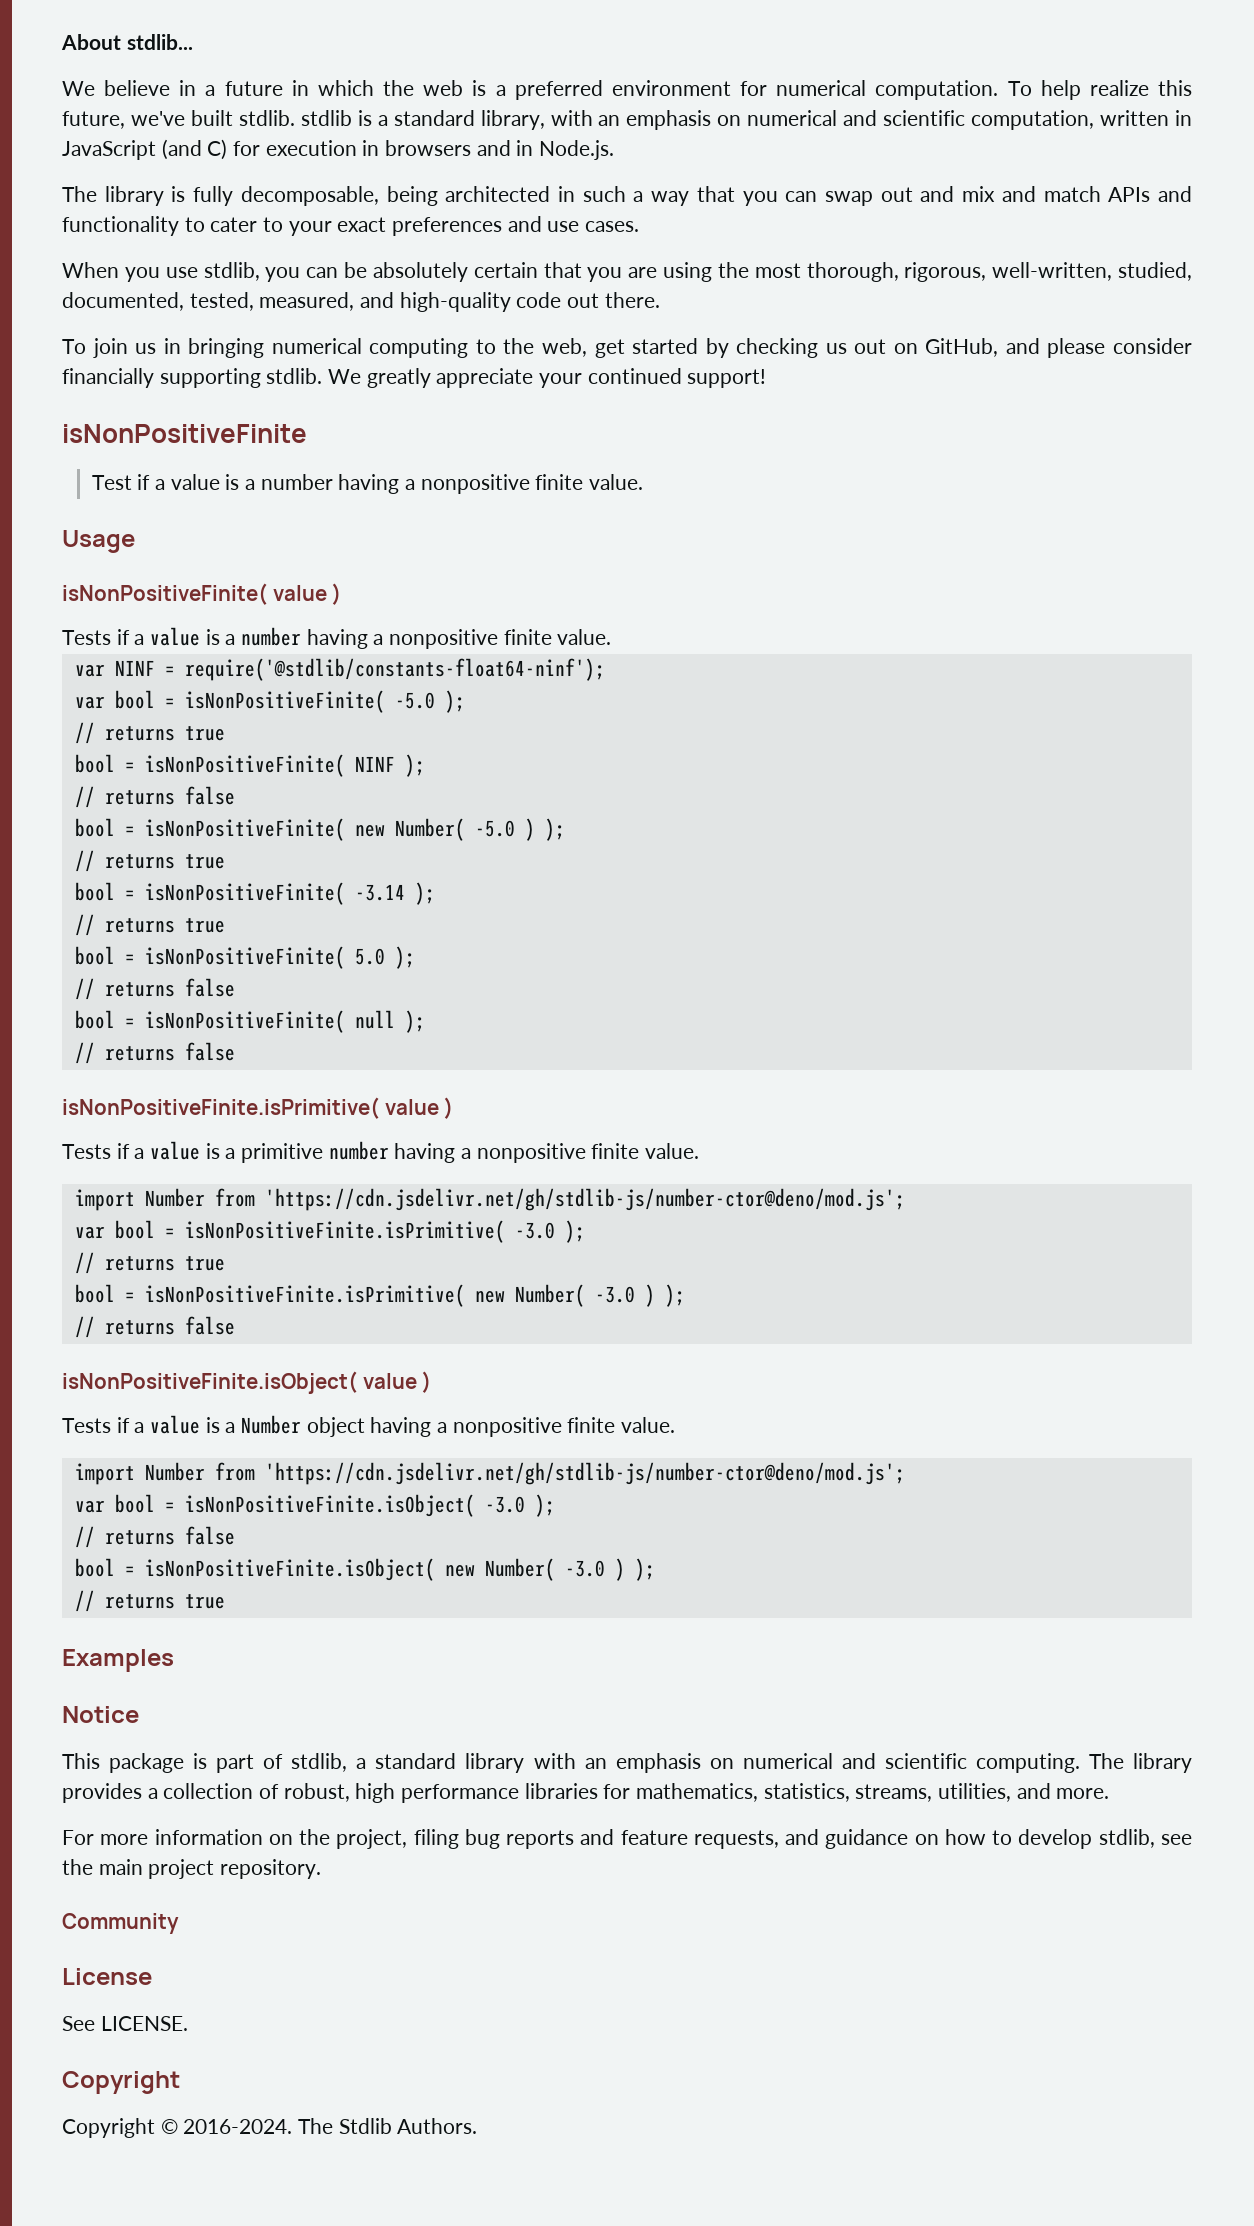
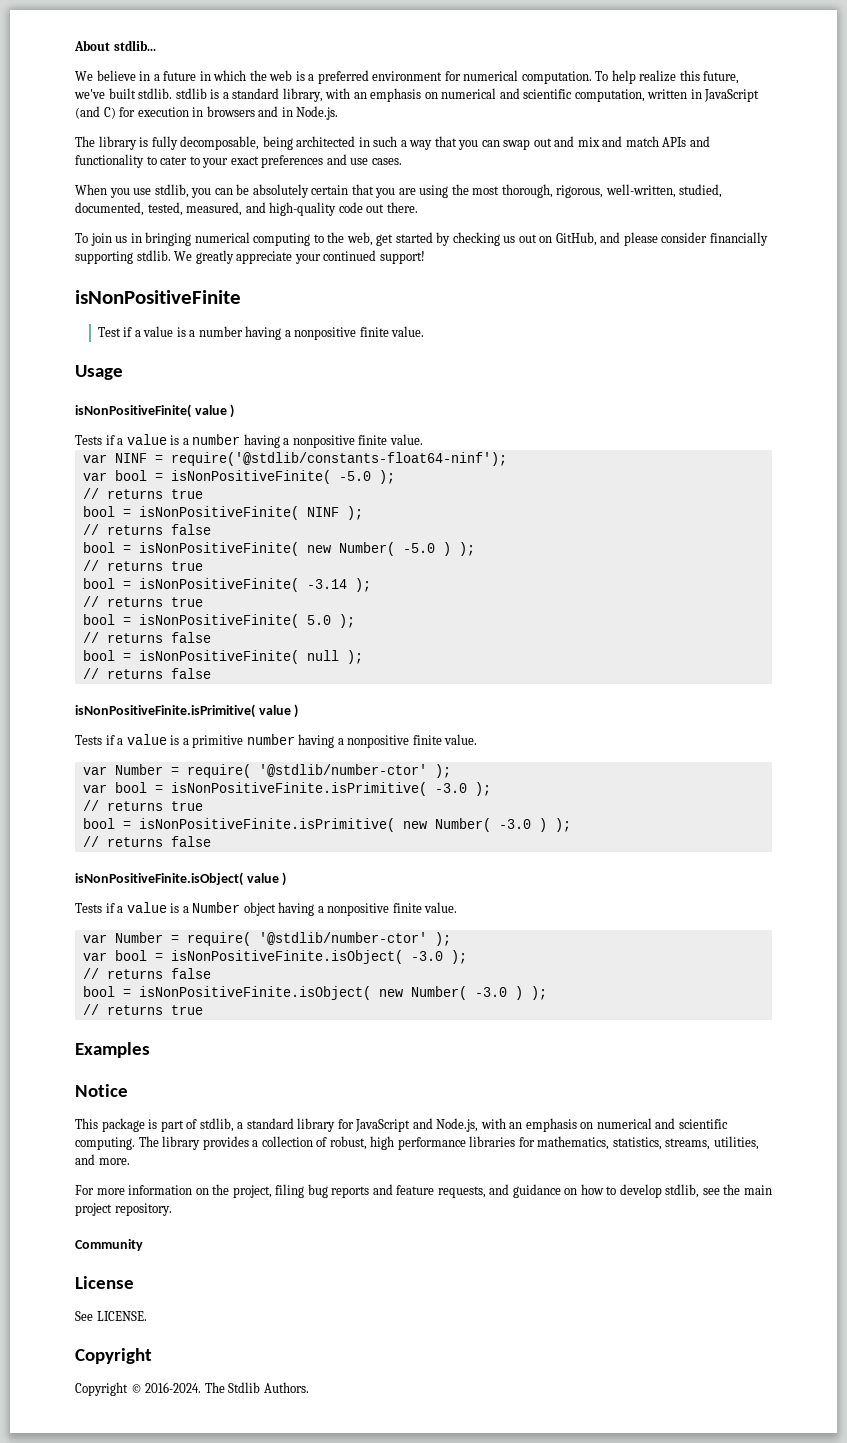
  Tests if a value is a primitive number having a nonpositive finite value.
- import Number from 'https://cdn.jsdelivr.net/gh/stdlib-js/number-ctor@deno/mod.js';
+ var Number = require( '@stdlib/number-ctor' );
  Tests if a value is a Number object having a nonpositive finite value.
- import Number from 'https://cdn.jsdelivr.net/gh/stdlib-js/number-ctor@deno/mod.js';
+ var Number = require( '@stdlib/number-ctor' );
- This package is part of stdlib, a standard library with an emphasis on numerical and scientific computing.
+ This package is part of stdlib, a standard library for JavaScript and Node.js, with an emphasis on numerical and scientific computing.

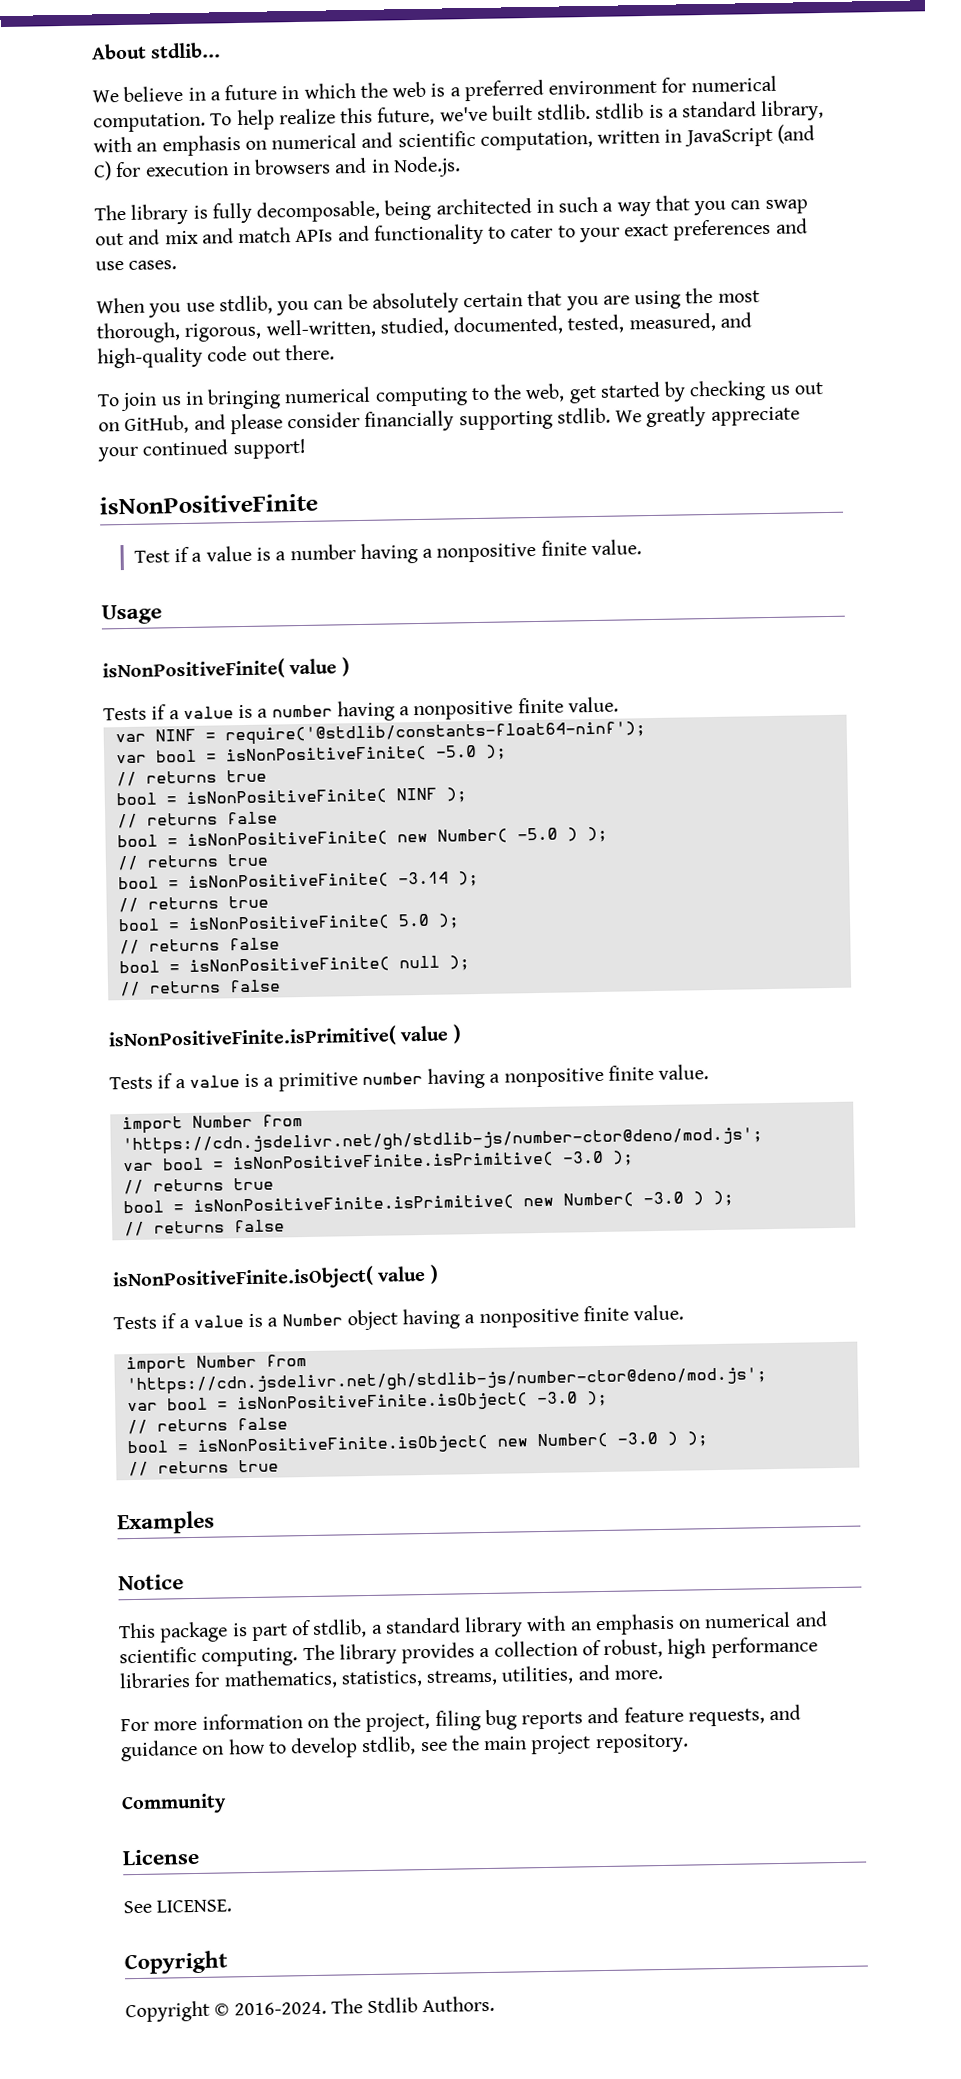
  Tests if a value is a primitive number having a nonpositive finite value.
- var Number = require( '@stdlib/number-ctor' );
+ import Number from 'https://cdn.jsdelivr.net/gh/stdlib-js/number-ctor@deno/mod.js';
  Tests if a value is a Number object having a nonpositive finite value.
- var Number = require( '@stdlib/number-ctor' );
+ import Number from 'https://cdn.jsdelivr.net/gh/stdlib-js/number-ctor@deno/mod.js';
- This package is part of stdlib, a standard library for JavaScript and Node.js, with an emphasis on numerical and scientific computing.
+ This package is part of stdlib, a standard library with an emphasis on numerical and scientific computing.

